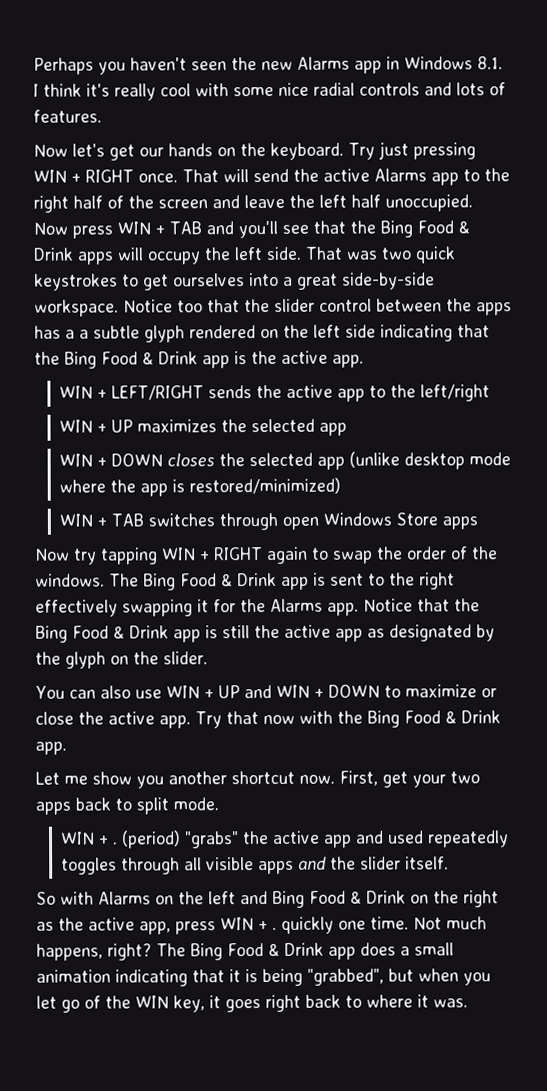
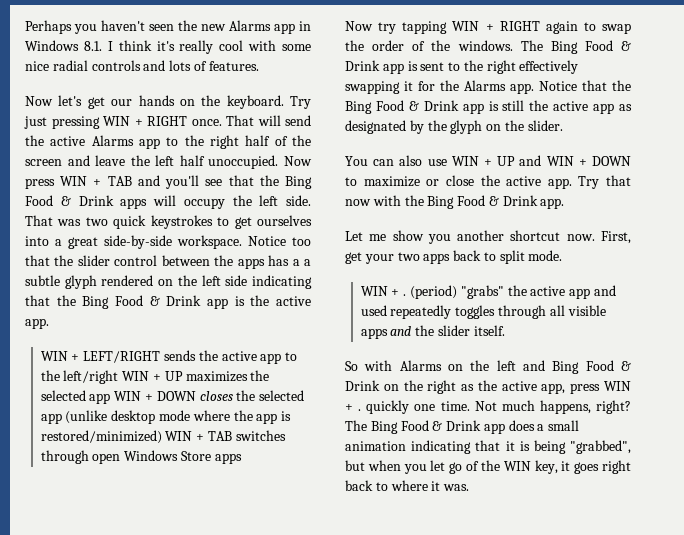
- WIN + LEFT/RIGHT sends the active app to the left/right
- WIN + UP maximizes the selected app
- WIN + DOWN closes the selected app (unlike desktop mode where the app is restored/minimized)
- WIN + TAB switches through open Windows Store apps
+ WIN + LEFT/RIGHT sends the active app to the left/right WIN + UP maximizes the selected app WIN + DOWN closes the selected app (unlike desktop mode where the app is restored/minimized) WIN + TAB switches through open Windows Store apps

